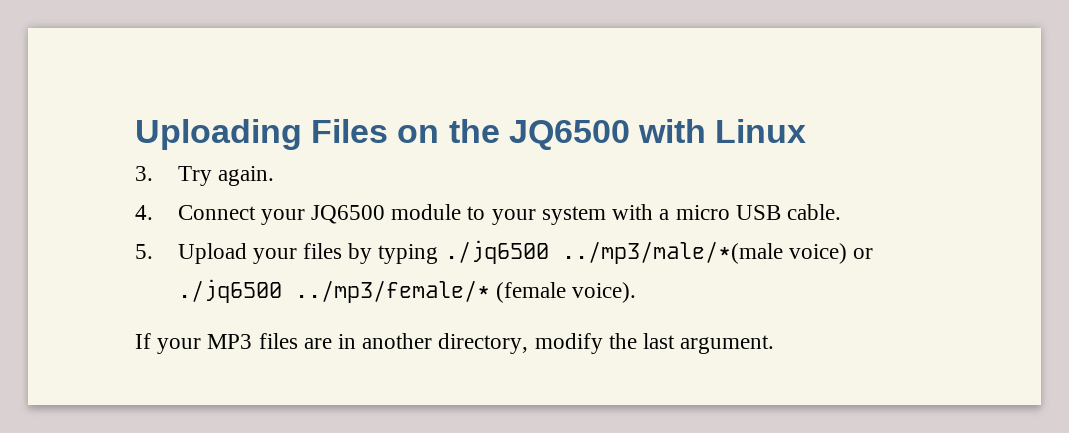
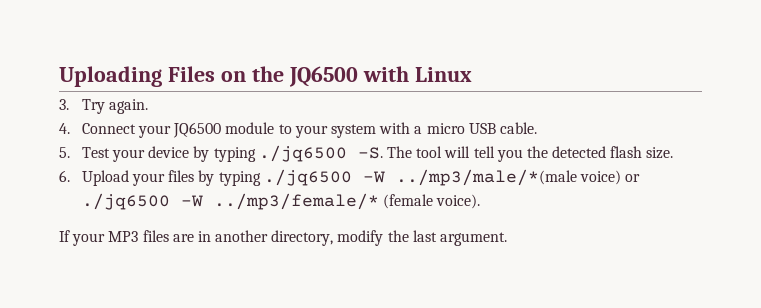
- 5. Upload your files by typing ./jq6500 ../mp3/male/*(male voice) or ./jq6500 ../mp3/female/* (female voice).
+ 5. Test your device by typing ./jq6500 -S. The tool will tell you the detected flash size.
+ 6. Upload your files by typing ./jq6500 -W ../mp3/male/*(male voice) or ./jq6500 -W ../mp3/female/* (female voice).

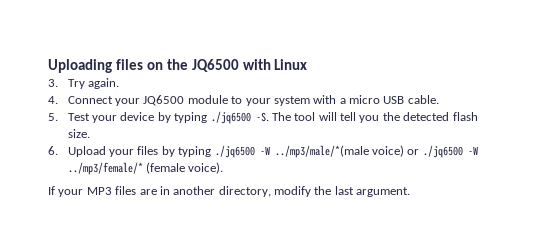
- Uploading Files on the JQ6500 with Linux
+ Uploading files on the JQ6500 with Linux

